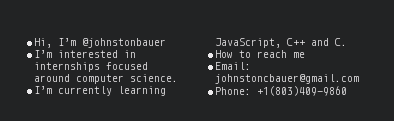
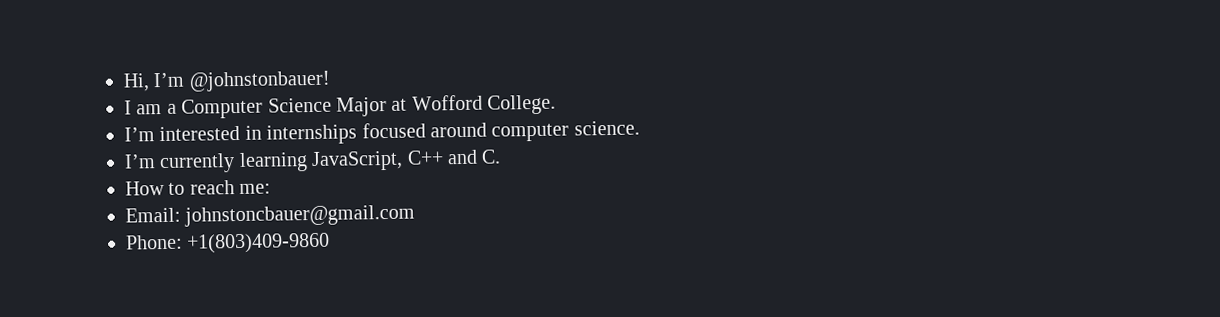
- Hi, I’m @johnstonbauer
+ Hi, I’m @johnstonbauer!
+ I am a Computer Science Major at Wofford College.
- How to reach me
+ How to reach me:

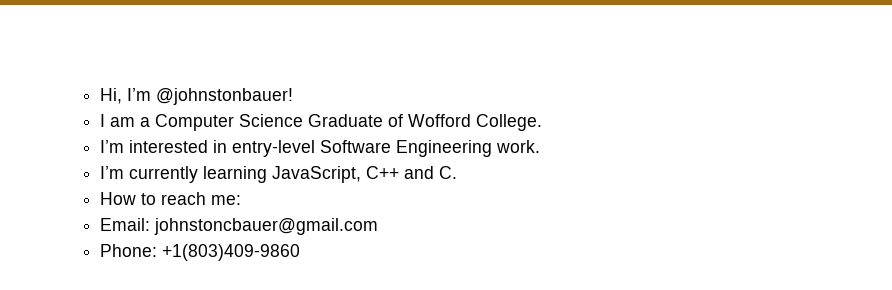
- I am a Computer Science Major at Wofford College.
+ I am a Computer Science Graduate of Wofford College.
- I’m interested in internships focused around computer science.
+ I’m interested in entry-level Software Engineering work.

